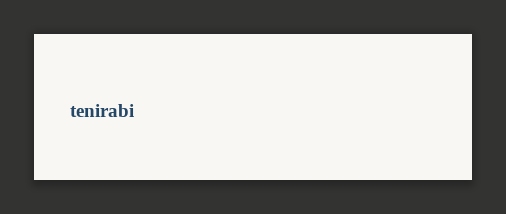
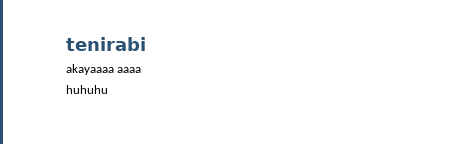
+ akayaaaa aaaa
+ huhuhu

